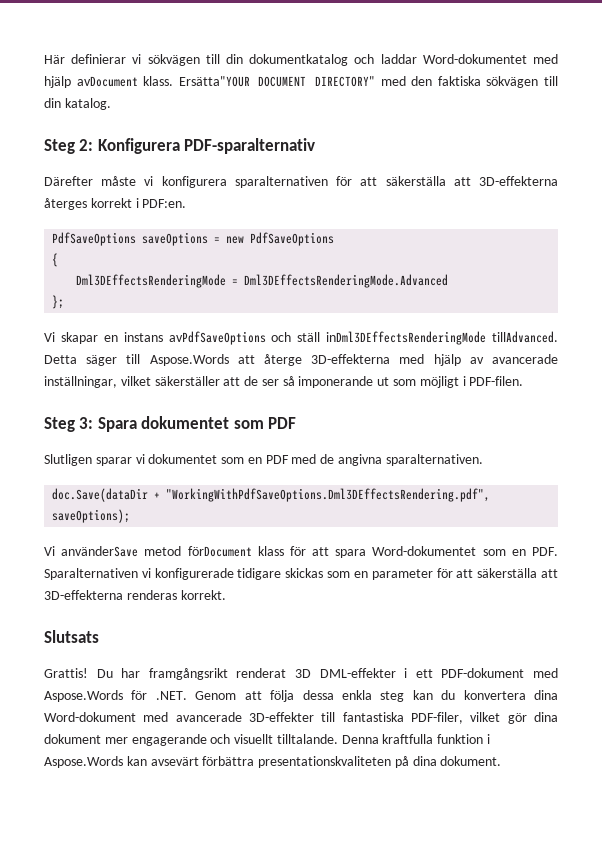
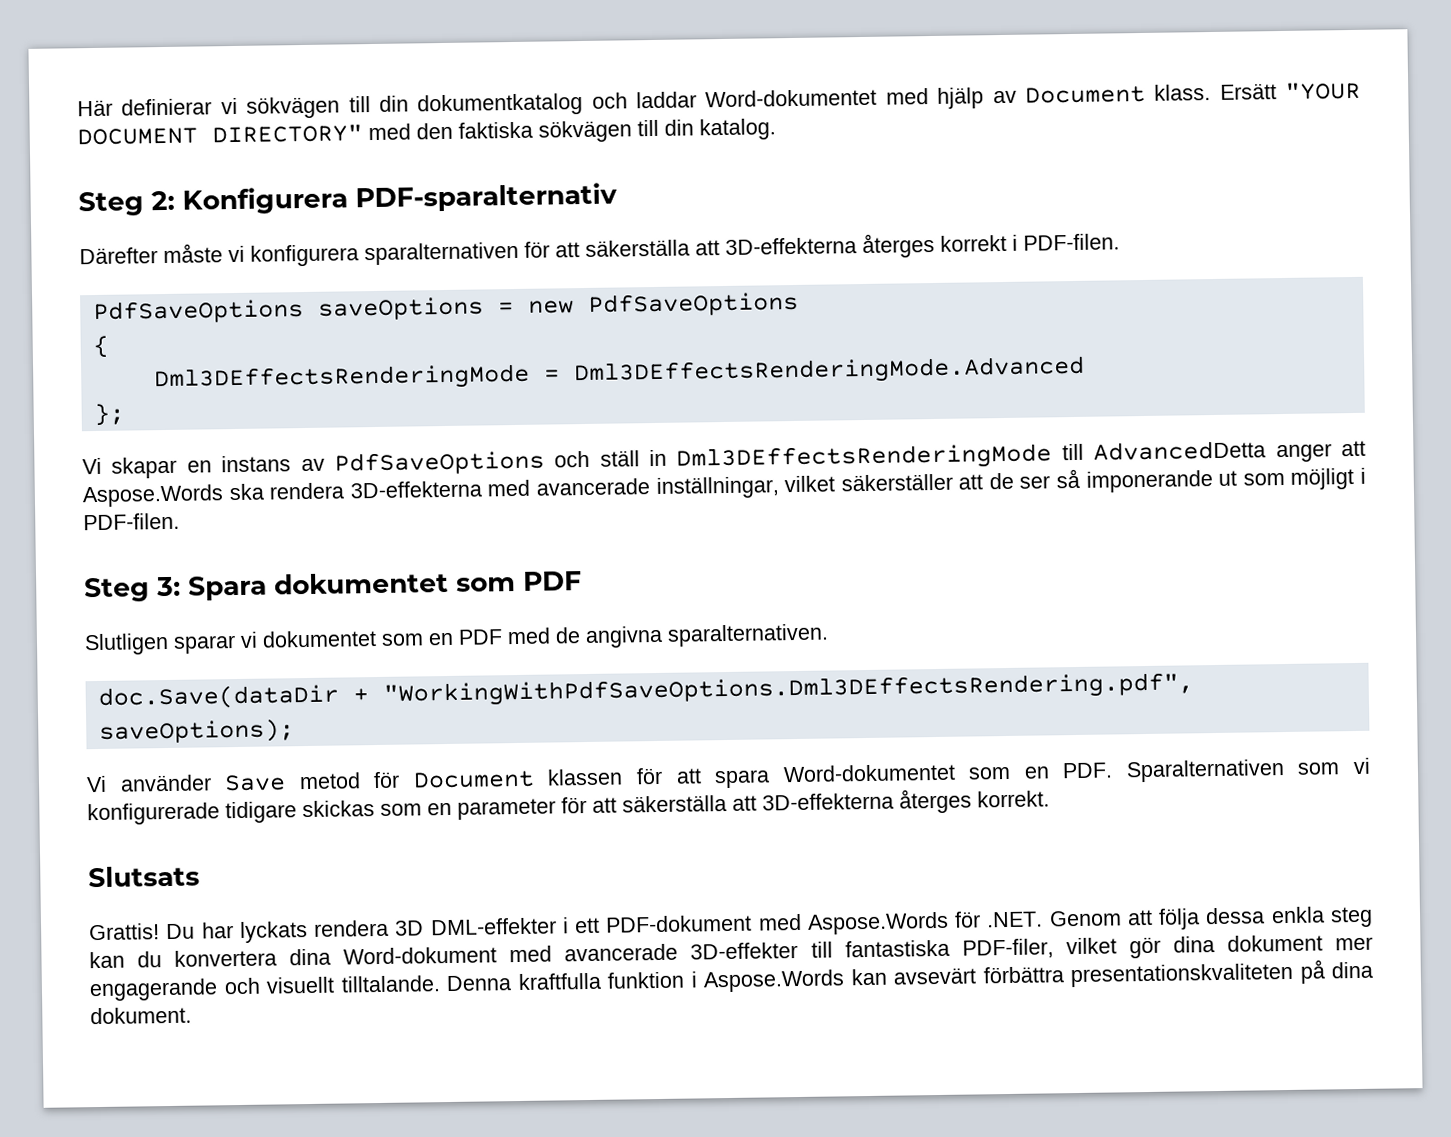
- Här definierar vi sökvägen till din dokumentkatalog och laddar Word-dokumentet med hjälp avDocument klass. Ersätta"YOUR DOCUMENT DIRECTORY" med den faktiska sökvägen till din katalog.
+ Här definierar vi sökvägen till din dokumentkatalog och laddar Word-dokumentet med hjälp av Document klass. Ersätt "YOUR DOCUMENT DIRECTORY" med den faktiska sökvägen till din katalog.
- Därefter måste vi konfigurera sparalternativen för att säkerställa att 3D-effekterna återges korrekt i PDF:en.
+ Därefter måste vi konfigurera sparalternativen för att säkerställa att 3D-effekterna återges korrekt i PDF-filen.
- Vi skapar en instans avPdfSaveOptions och ställ inDml3DEffectsRenderingMode tillAdvanced. Detta säger till Aspose.Words att återge 3D-effekterna med hjälp av avancerade inställningar, vilket säkerställer att de ser så imponerande ut som möjligt i PDF-filen.
+ Vi skapar en instans av PdfSaveOptions och ställ in Dml3DEffectsRenderingMode till AdvancedDetta anger att Aspose.Words ska rendera 3D-effekterna med avancerade inställningar, vilket säkerställer att de ser så imponerande ut som möjligt i PDF-filen.
- Vi använderSave metod förDocument klass för att spara Word-dokumentet som en PDF. Sparalternativen vi konfigurerade tidigare skickas som en parameter för att säkerställa att 3D-effekterna renderas korrekt.
+ Vi använder Save metod för Document klassen för att spara Word-dokumentet som en PDF. Sparalternativen som vi konfigurerade tidigare skickas som en parameter för att säkerställa att 3D-effekterna återges korrekt.
- Du har framgångsrikt renderat 3D DML-effekter i ett PDF-dokument med Aspose.Words för .NET. Genom att följa dessa enkla steg kan du konvertera dina Word-dokument med avancerade 3D-effekter till fantastiska PDF-filer, vilket gör dina dokument mer engagerande och visuellt tilltalande.
+ Du har lyckats rendera 3D DML-effekter i ett PDF-dokument med Aspose.Words för .NET. Genom att följa dessa enkla steg kan du konvertera dina Word-dokument med avancerade 3D-effekter till fantastiska PDF-filer, vilket gör dina dokument mer engagerande och visuellt tilltalande.

